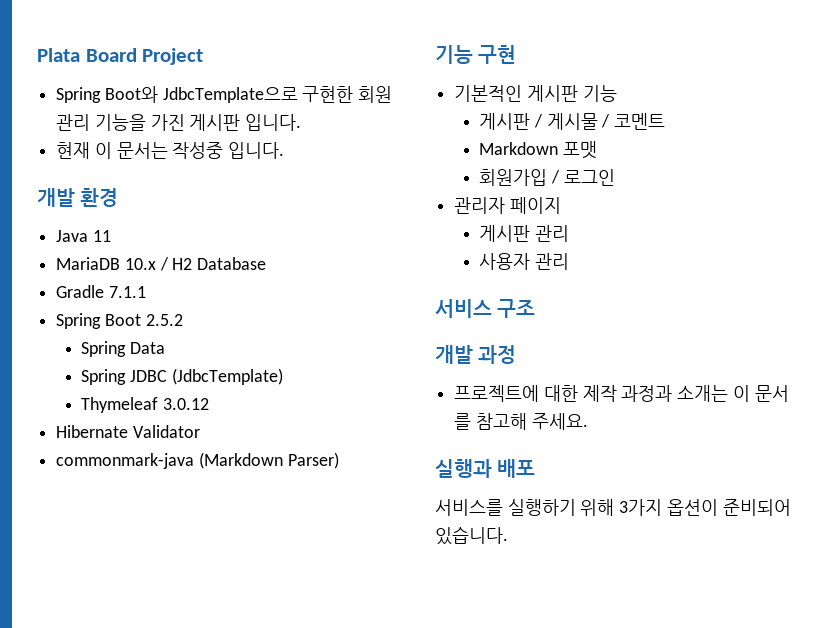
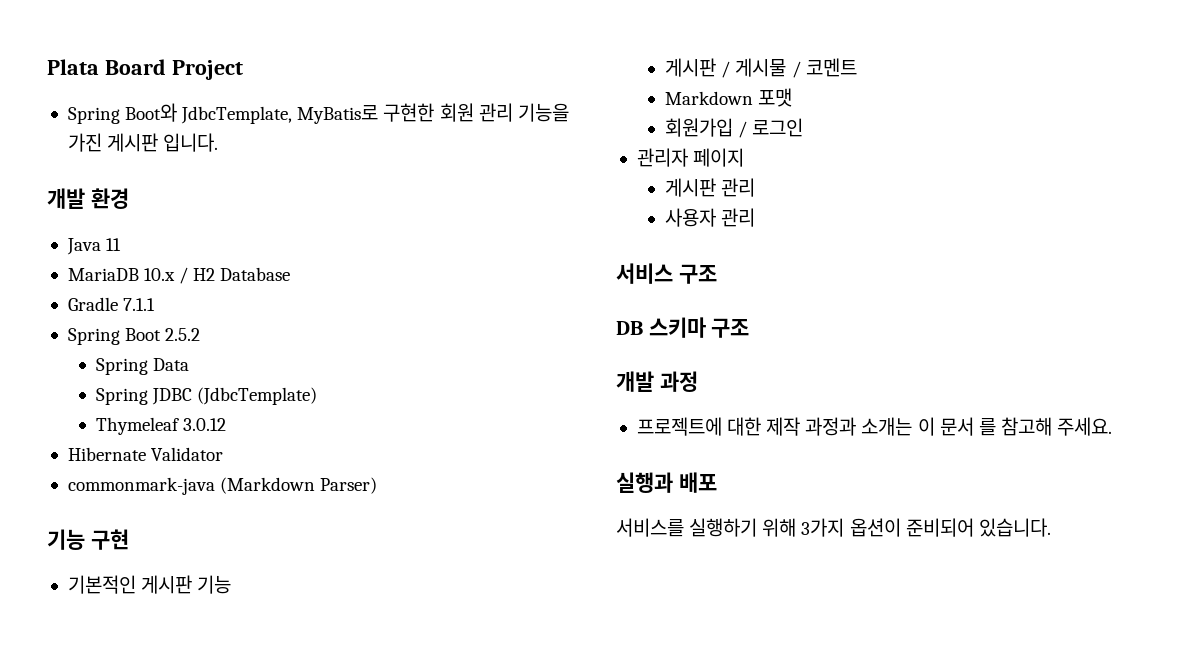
- Spring Boot와 JdbcTemplate으로 구현한 회원 관리 기능을 가진 게시판 입니다.
+ Spring Boot와 JdbcTemplate, MyBatis로 구현한 회원 관리 기능을 가진 게시판 입니다.
- 현재 이 문서는 작성중 입니다.
+ DB 스키마 구조

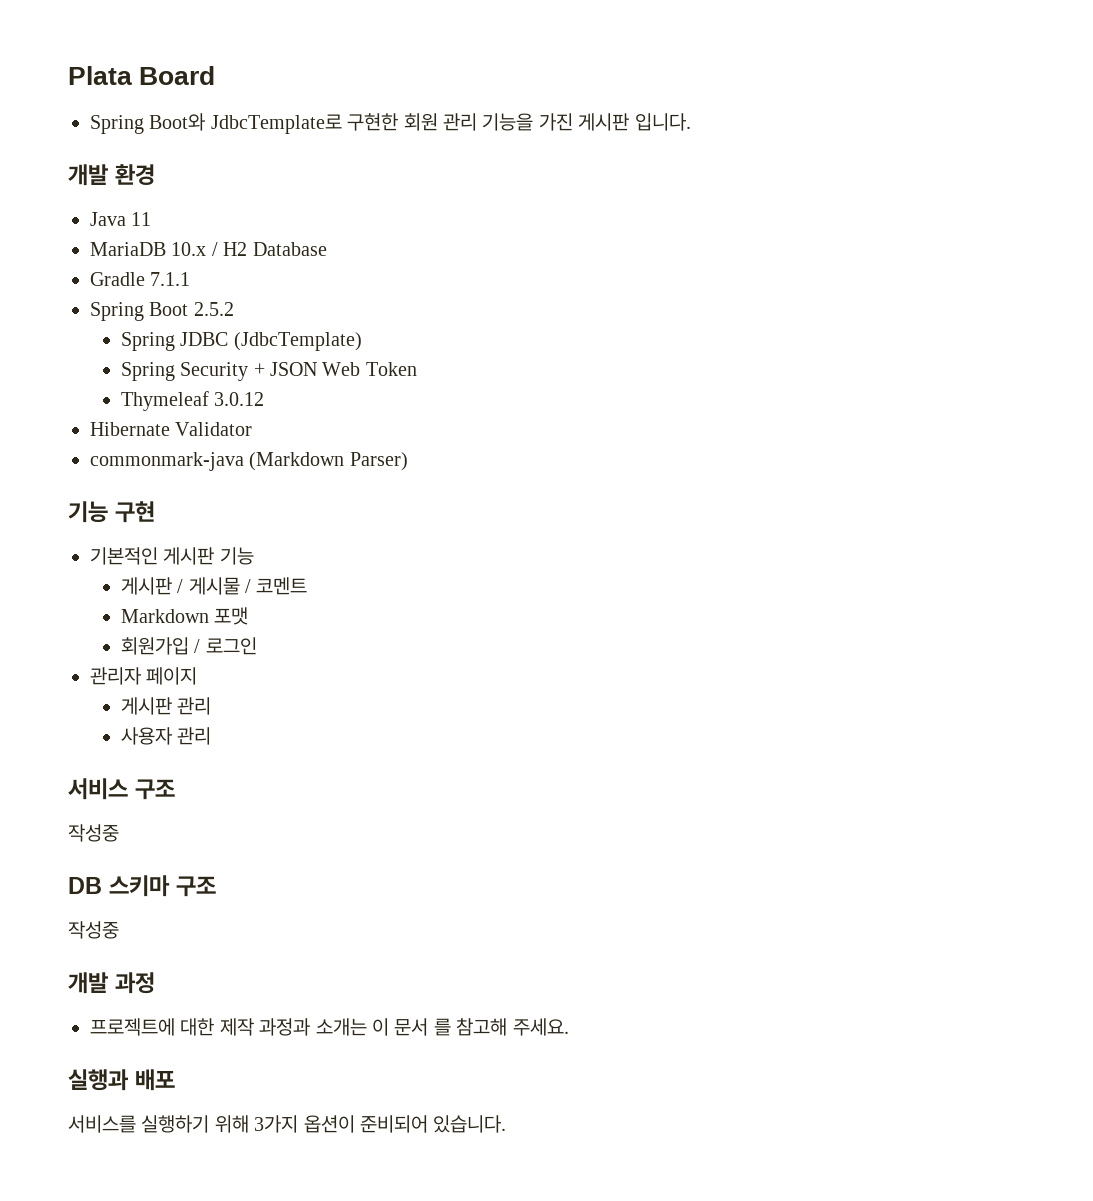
- Plata Board Project
+ Plata Board
- Spring Boot와 JdbcTemplate, MyBatis로 구현한 회원 관리 기능을 가진 게시판 입니다.
+ Spring Boot와 JdbcTemplate로 구현한 회원 관리 기능을 가진 게시판 입니다.
- Spring Data
  Spring JDBC (JdbcTemplate)
+ Spring Security + JSON Web Token
  서비스 구조
+ 작성중
  DB 스키마 구조
+ 작성중

